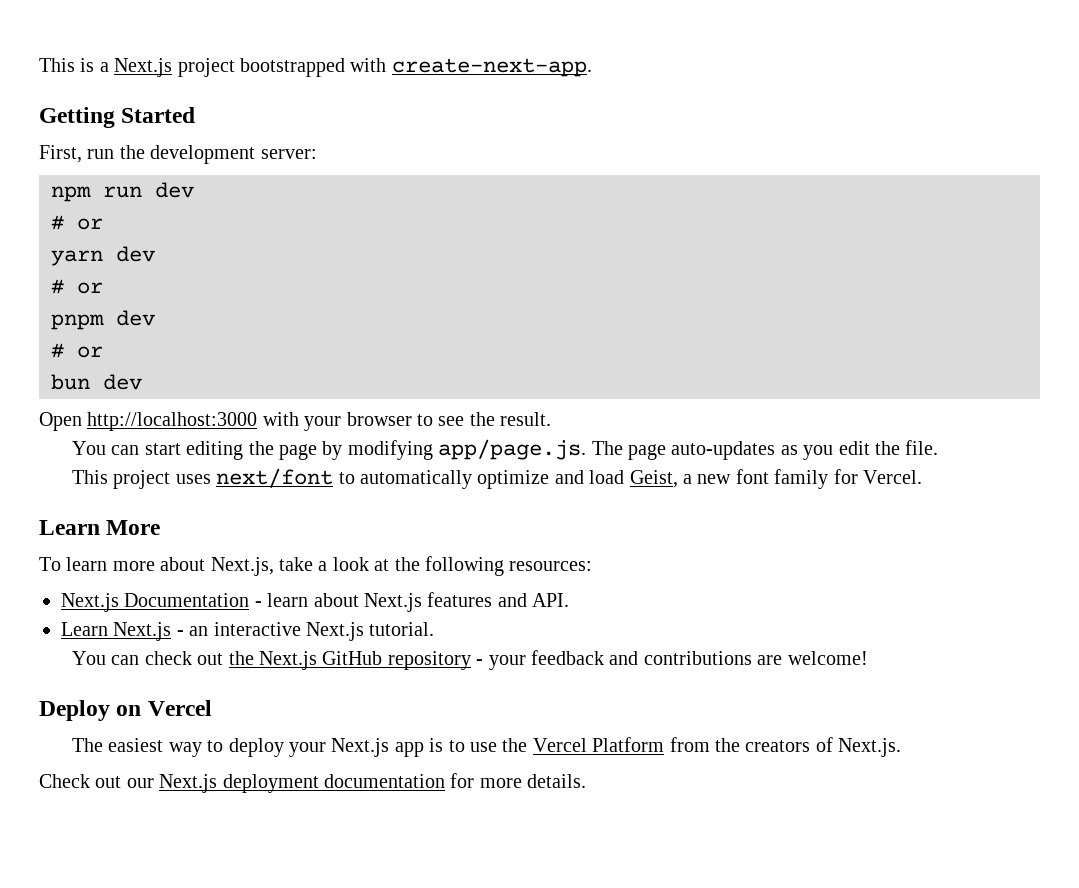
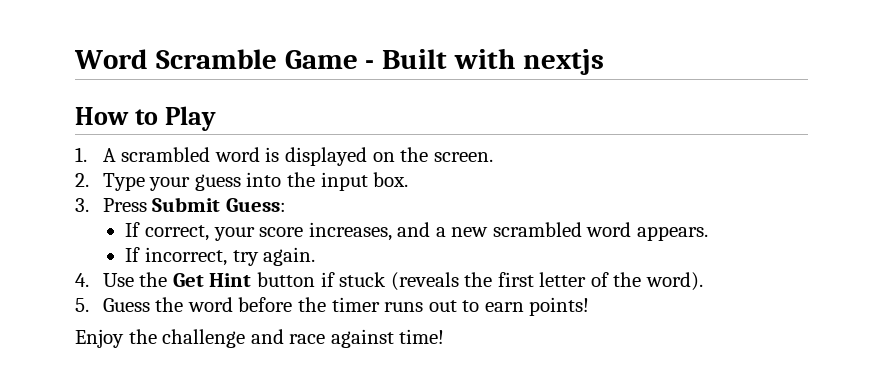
- This is a Next.js project bootstrapped with create-next-app.
- Getting Started
- First, run the development server:
- npm run dev
- # or
- yarn dev
- # or
- pnpm dev
- # or
- bun dev
- Open http://localhost:3000 with your browser to see the result.
- You can start editing the page by modifying app/page.js. The page auto-updates as you edit the file.
- This project uses next/font to automatically optimize and load Geist, a new font family for Vercel.
- Learn More
- To learn more about Next.js, take a look at the following resources:
- Next.js Documentation - learn about Next.js features and API.
- Learn Next.js - an interactive Next.js tutorial.
- You can check out the Next.js GitHub repository - your feedback and contributions are welcome!
- Deploy on Vercel
- The easiest way to deploy your Next.js app is to use the Vercel Platform from the creators of Next.js.
- Check out our Next.js deployment documentation for more details.
+ Word Scramble Game - Built with nextjs
+ How to Play
+ 1. A scrambled word is displayed on the screen.
+ 2. Type your guess into the input box.
+ 3. Press Submit Guess:
+ If correct, your score increases, and a new scrambled word appears.
+ If incorrect, try again.
+ 4. Use the Get Hint button if stuck (reveals the first letter of the word).
+ 5. Guess the word before the timer runs out to earn points!
+ Enjoy the challenge and race against time!

